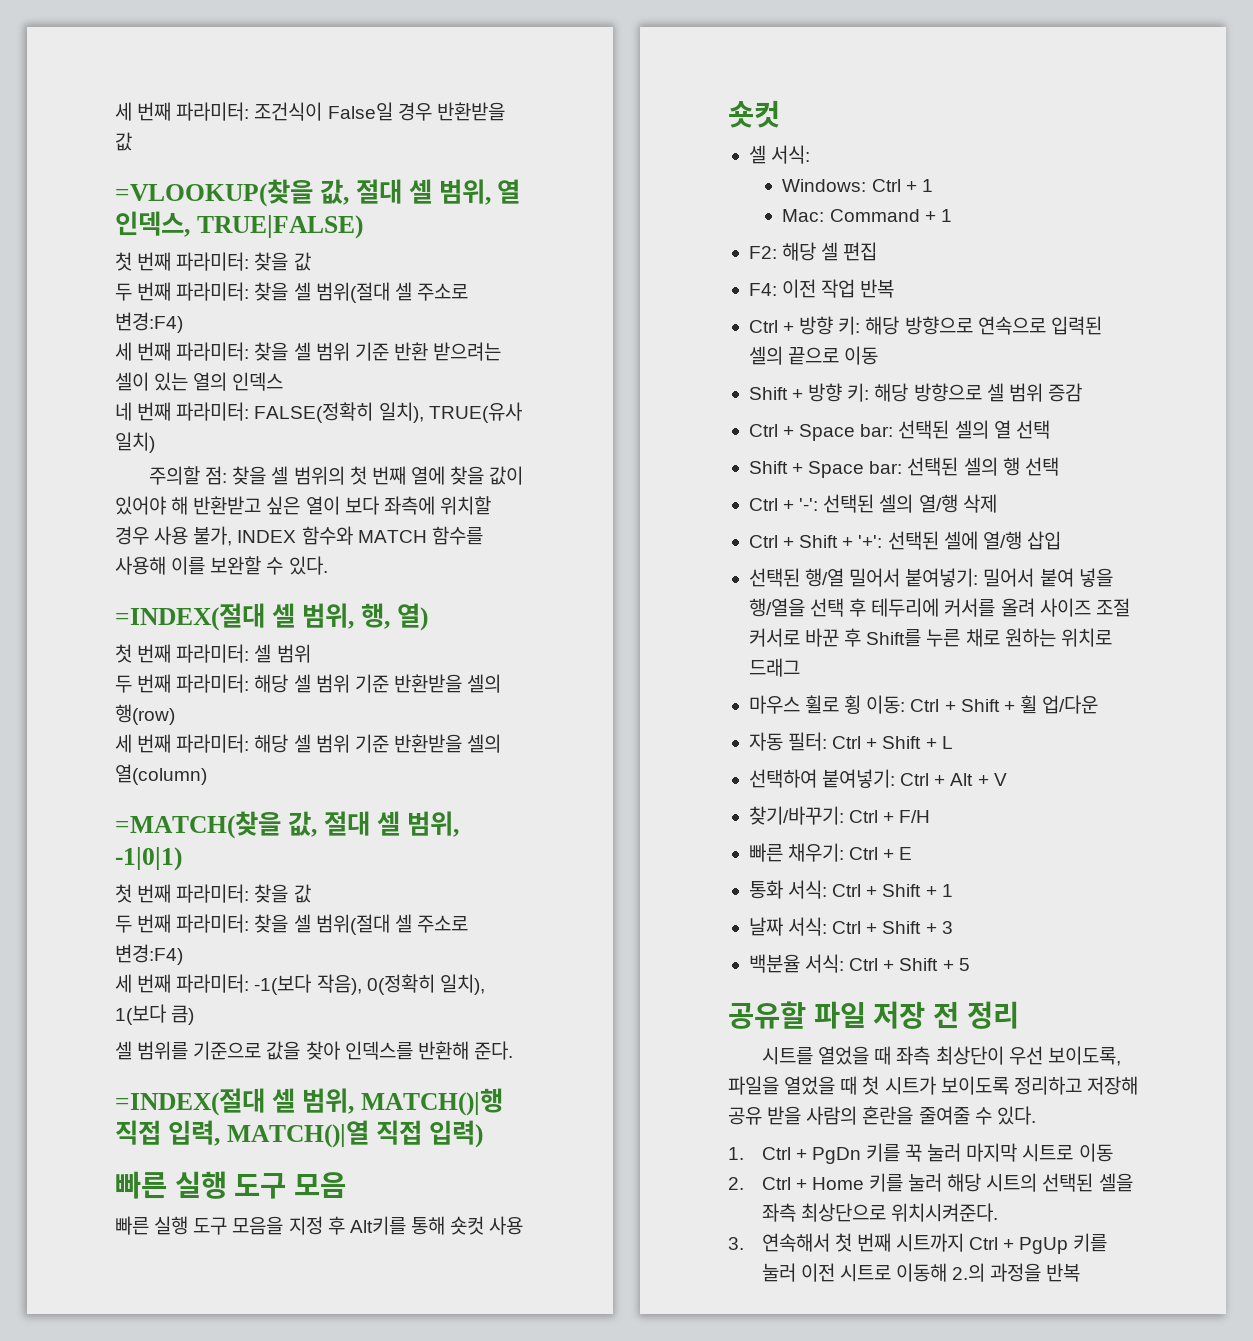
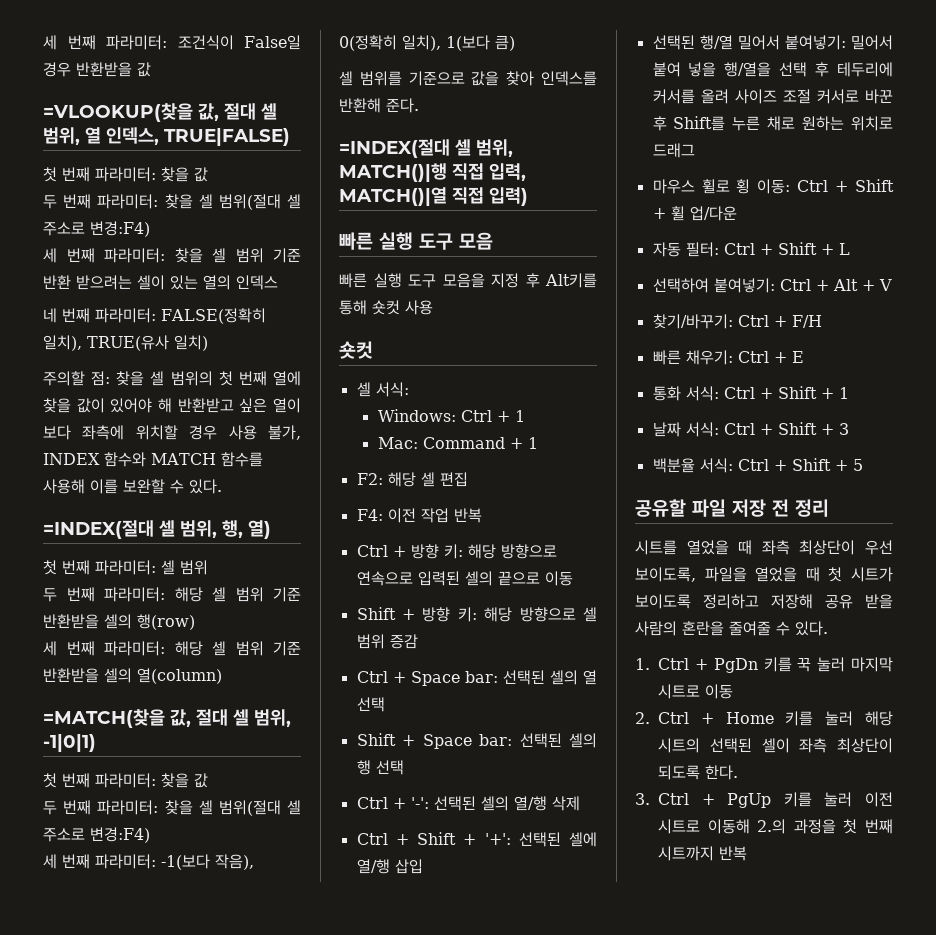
- 2. Ctrl + Home 키를 눌러 해당 시트의 선택된 셀을 좌측 최상단으로 위치시켜준다.
- 3. 연속해서 첫 번째 시트까지 Ctrl + PgUp 키를 눌러 이전 시트로 이동해 2.의 과정을 반복
+ 2. Ctrl + Home 키를 눌러 해당 시트의 선택된 셀이 좌측 최상단이 되도록 한다.
+ 3. Ctrl + PgUp 키를 눌러 이전 시트로 이동해 2.의 과정을 첫 번째 시트까지 반복

